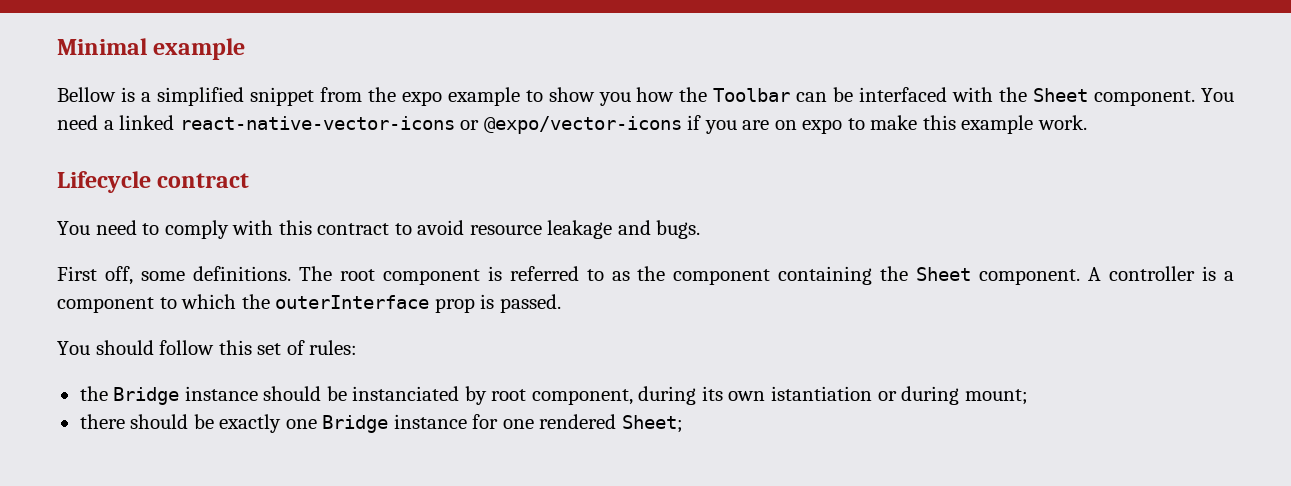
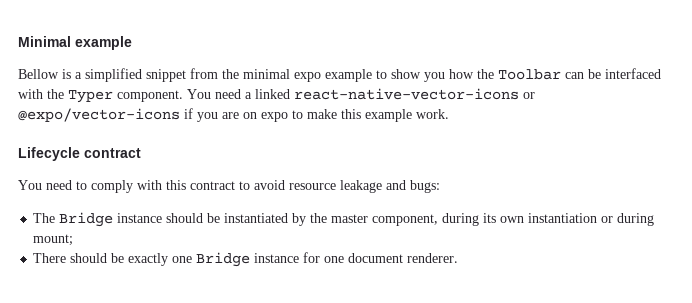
- Bellow is a simplified snippet from the expo example to show you how the Toolbar can be interfaced with the Sheet component.
+ Bellow is a simplified snippet from the minimal expo example to show you how the Toolbar can be interfaced with the Typer component.
- You need to comply with this contract to avoid resource leakage and bugs.
- First off, some definitions. The root component is referred to as the component containing the Sheet component. A controller is a component to which the outerInterface prop is passed.
- You should follow this set of rules:
- the Bridge instance should be instanciated by root component, during its own istantiation or during mount;
+ You need to comply with this contract to avoid resource leakage and bugs:
+ The Bridge instance should be instantiated by the master component, during its own instantiation or during mount;
- there should be exactly one Bridge instance for one rendered Sheet;
+ There should be exactly one Bridge instance for one document renderer.

